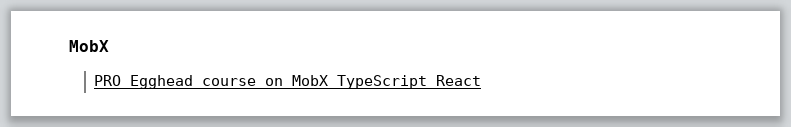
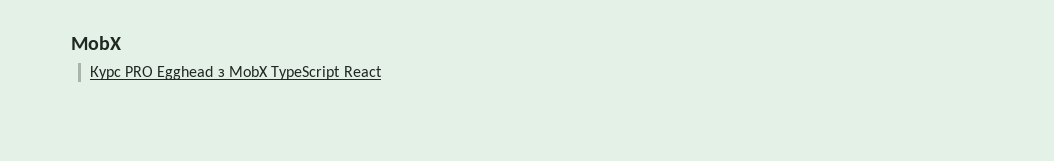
- PRO Egghead course on MobX TypeScript React
+ Курс PRO Egghead з MobX TypeScript React

